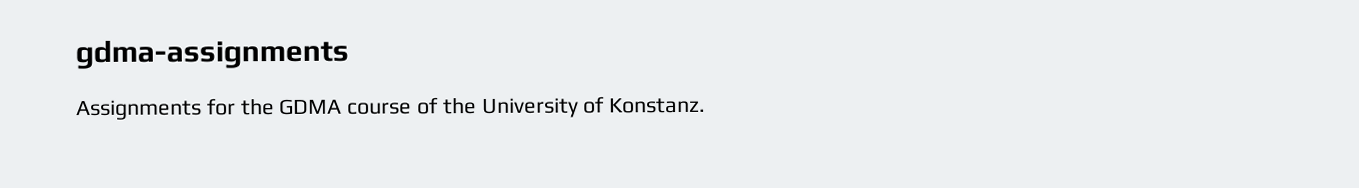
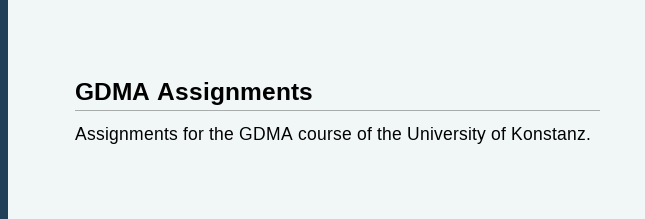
- gdma-assignments
+ GDMA Assignments

